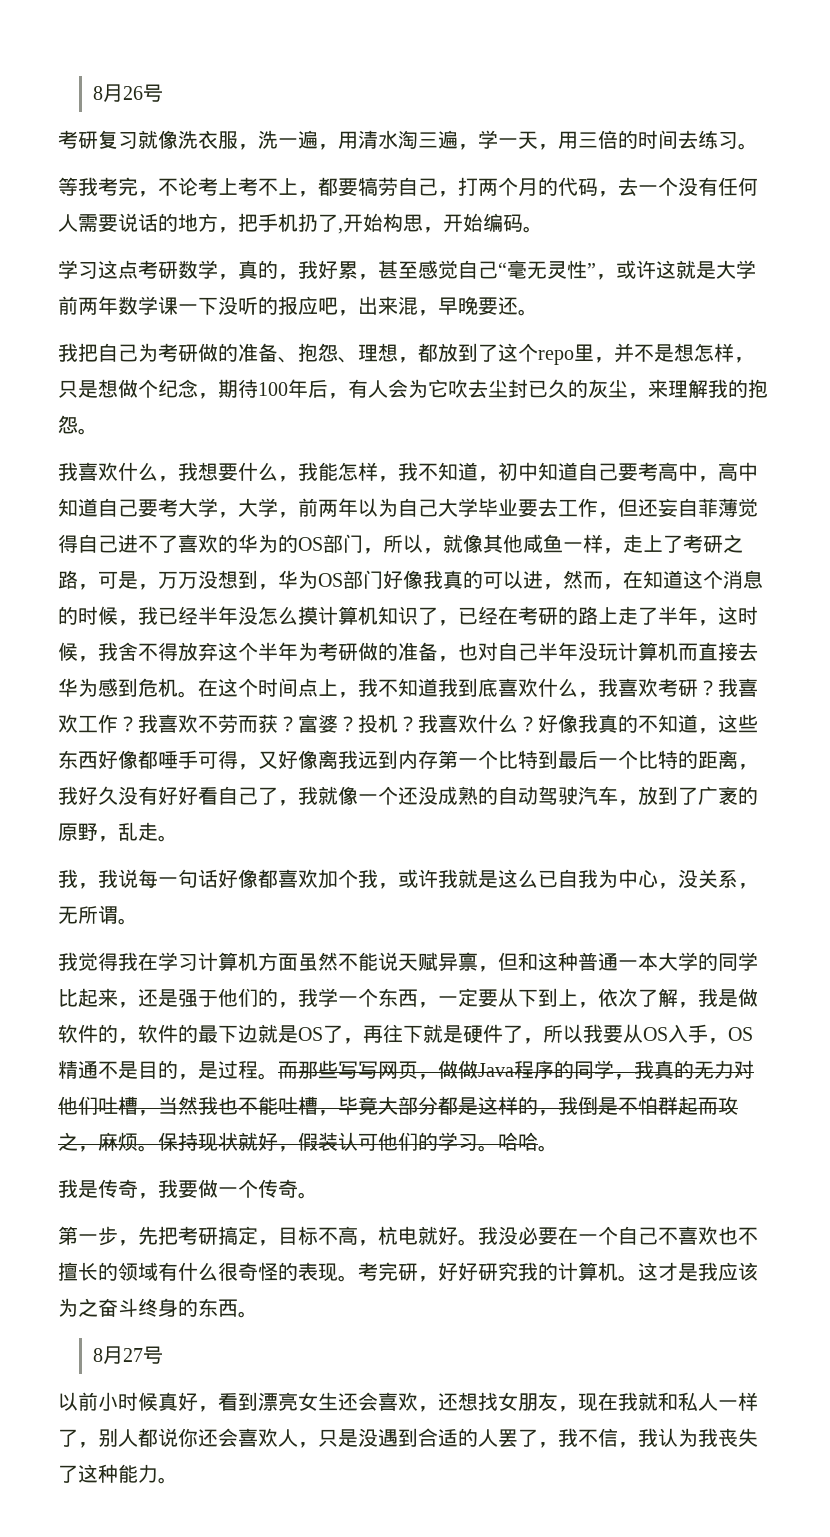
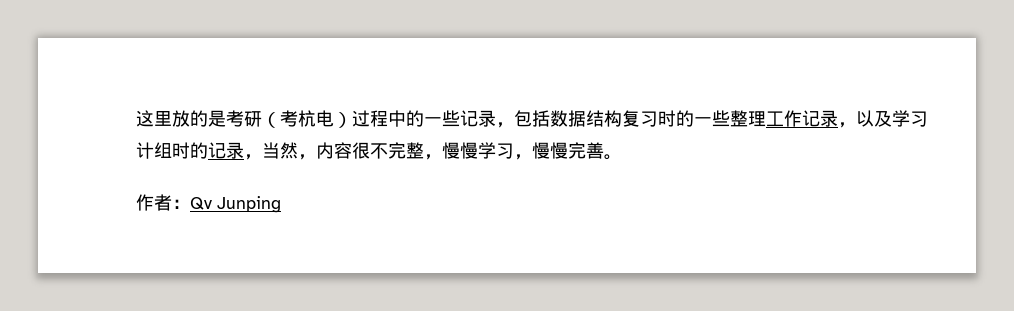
- 8月26号
- 考研复习就像洗衣服，洗一遍，用清水淘三遍，学一天，用三倍的时间去练习。
- 等我考完，不论考上考不上，都要犒劳自己，打两个月的代码，去一个没有任何人需要说话的地方，把手机扔了,开始构思，开始编码。
- 学习这点考研数学，真的，我好累，甚至感觉自己“毫无灵性”，或许这就是大学前两年数学课一下没听的报应吧，出来混，早晚要还。
- 我把自己为考研做的准备、抱怨、理想，都放到了这个repo里，并不是想怎样，只是想做个纪念，期待100年后，有人会为它吹去尘封已久的灰尘，来理解我的抱怨。
- 我喜欢什么，我想要什么，我能怎样，我不知道，初中知道自己要考高中，高中知道自己要考大学，大学，前两年以为自己大学毕业要去工作，但还妄自菲薄觉得自己进不了喜欢的华为的OS部门，所以，就像其他咸鱼一样，走上了考研之路，可是，万万没想到，华为OS部门好像我真的可以进，然而，在知道这个消息的时候，我已经半年没怎么摸计算机知识了，已经在考研的路上走了半年，这时候，我舍不得放弃这个半年为考研做的准备，也对自己半年没玩计算机而直接去华为感到危机。在这个时间点上，我不知道我到底喜欢什么，我喜欢考研？我喜欢工作？我喜欢不劳而获？富婆？投机？我喜欢什么？好像我真的不知道，这些东西好像都唾手可得，又好像离我远到内存第一个比特到最后一个比特的距离，我好久没有好好看自己了，我就像一个还没成熟的自动驾驶汽车，放到了广袤的原野，乱走。
- 我，我说每一句话好像都喜欢加个我，或许我就是这么已自我为中心，没关系，无所谓。
- 我觉得我在学习计算机方面虽然不能说天赋异禀，但和这种普通一本大学的同学比起来，还是强于他们的，我学一个东西，一定要从下到上，依次了解，我是做软件的，软件的最下边就是OS了，再往下就是硬件了，所以我要从OS入手，OS精通不是目的，是过程。而那些写写网页，做做Java程序的同学，我真的无力对他们吐槽，当然我也不能吐槽，毕竟大部分都是这样的，我倒是不怕群起而攻之，麻烦。保持现状就好，假装认可他们的学习。哈哈。
- 我是传奇，我要做一个传奇。
- 第一步，先把考研搞定，目标不高，杭电就好。我没必要在一个自己不喜欢也不擅长的领域有什么很奇怪的表现。考完研，好好研究我的计算机。这才是我应该为之奋斗终身的东西。
- 8月27号
- 以前小时候真好，看到漂亮女生还会喜欢，还想找女朋友，现在我就和私人一样了，别人都说你还会喜欢人，只是没遇到合适的人罢了，我不信，我认为我丧失了这种能力。
+ 这里放的是考研（考杭电）过程中的一些记录，包括数据结构复习时的一些整理工作记录，以及学习计组时的记录，当然，内容很不完整，慢慢学习，慢慢完善。
+ 作者：Qv Junping

